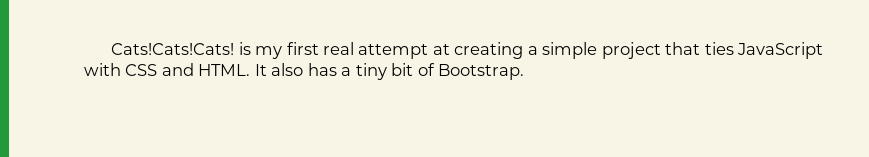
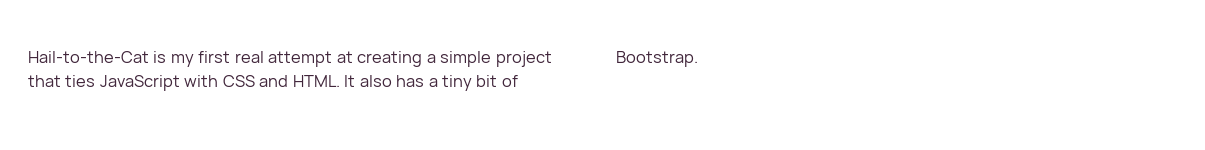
- Cats!Cats!Cats! is my first real attempt at creating a simple project that ties JavaScript with CSS and HTML.
+ Hail-to-the-Cat is my first real attempt at creating a simple project that ties JavaScript with CSS and HTML.

